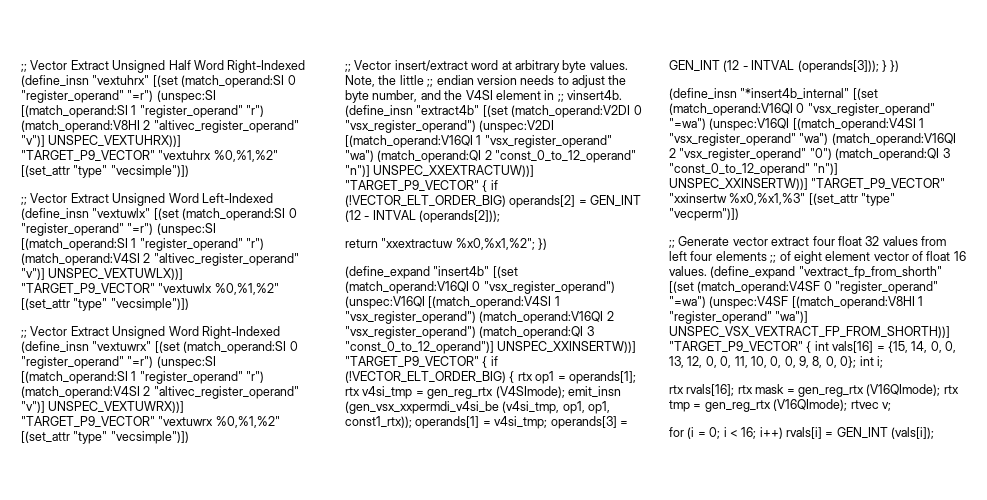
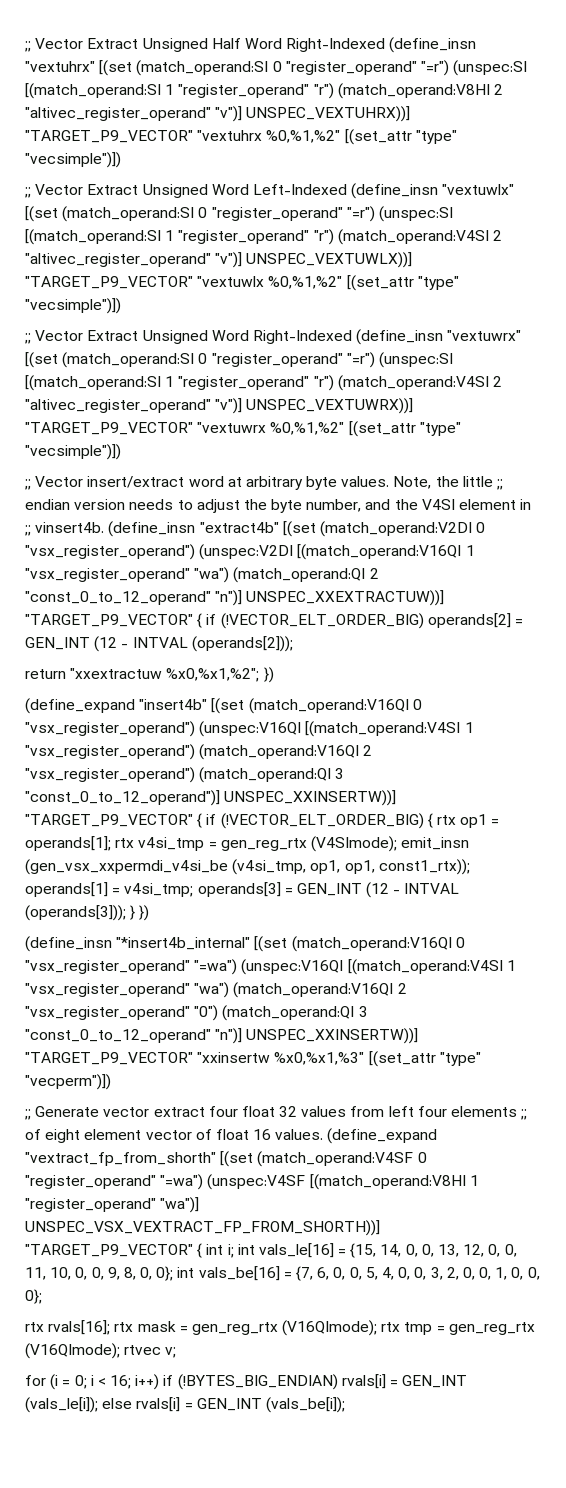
- (define_expand "vextract_fp_from_shorth" [(set (match_operand:V4SF 0 "register_operand" "=wa") (unspec:V4SF [(match_operand:V8HI 1 "register_operand" "wa")] UNSPEC_VSX_VEXTRACT_FP_FROM_SHORTH))] "TARGET_P9_VECTOR" { int vals[16] = {15, 14, 0, 0, 13, 12, 0, 0, 11, 10, 0, 0, 9, 8, 0, 0}; int i;
+ (define_expand "vextract_fp_from_shorth" [(set (match_operand:V4SF 0 "register_operand" "=wa") (unspec:V4SF [(match_operand:V8HI 1 "register_operand" "wa")] UNSPEC_VSX_VEXTRACT_FP_FROM_SHORTH))] "TARGET_P9_VECTOR" { int i; int vals_le[16] = {15, 14, 0, 0, 13, 12, 0, 0, 11, 10, 0, 0, 9, 8, 0, 0}; int vals_be[16] = {7, 6, 0, 0, 5, 4, 0, 0, 3, 2, 0, 0, 1, 0, 0, 0};
- for (i = 0; i < 16; i++) rvals[i] = GEN_INT (vals[i]);
+ for (i = 0; i < 16; i++) if (!BYTES_BIG_ENDIAN) rvals[i] = GEN_INT (vals_le[i]); else rvals[i] = GEN_INT (vals_be[i]);

